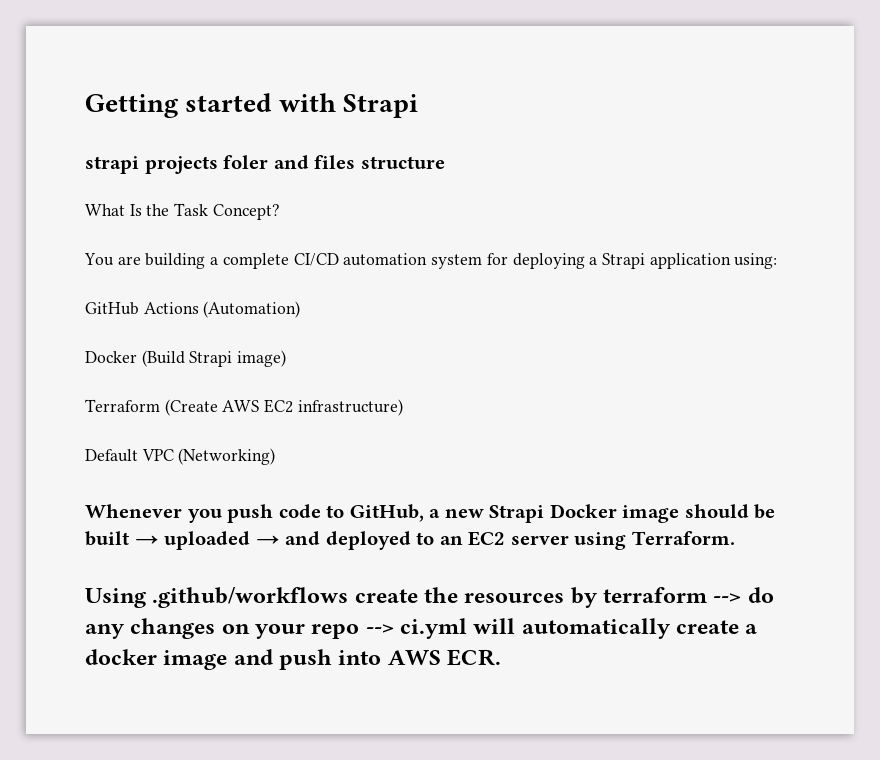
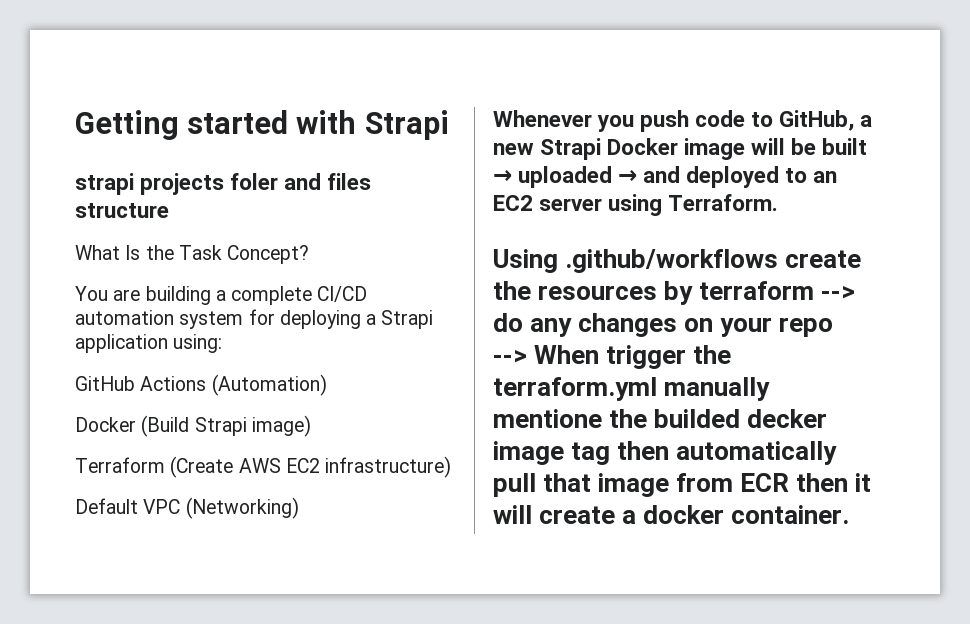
- Whenever you push code to GitHub, a new Strapi Docker image should be built → uploaded → and deployed to an EC2 server using Terraform.
+ Whenever you push code to GitHub, a new Strapi Docker image will be built → uploaded → and deployed to an EC2 server using Terraform.
- Using .github/workflows create the resources by terraform --> do any changes on your repo --> ci.yml will automatically create a docker image and push into AWS ECR.
+ Using .github/workflows create the resources by terraform --> do any changes on your repo --> When trigger the terraform.yml manually mentione the builded decker image tag then automatically pull that image from ECR then it will create a docker container.

